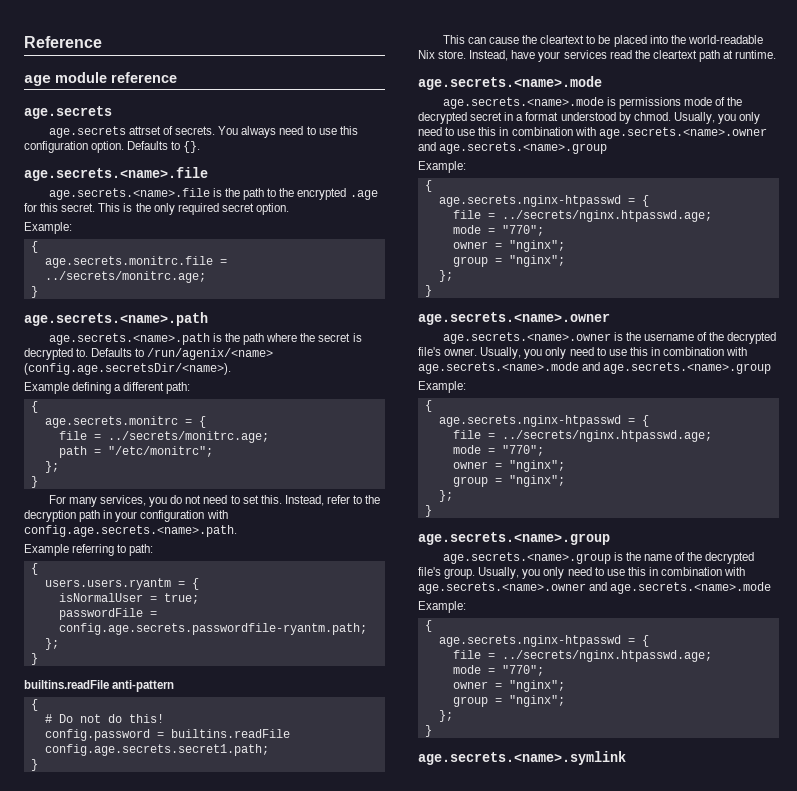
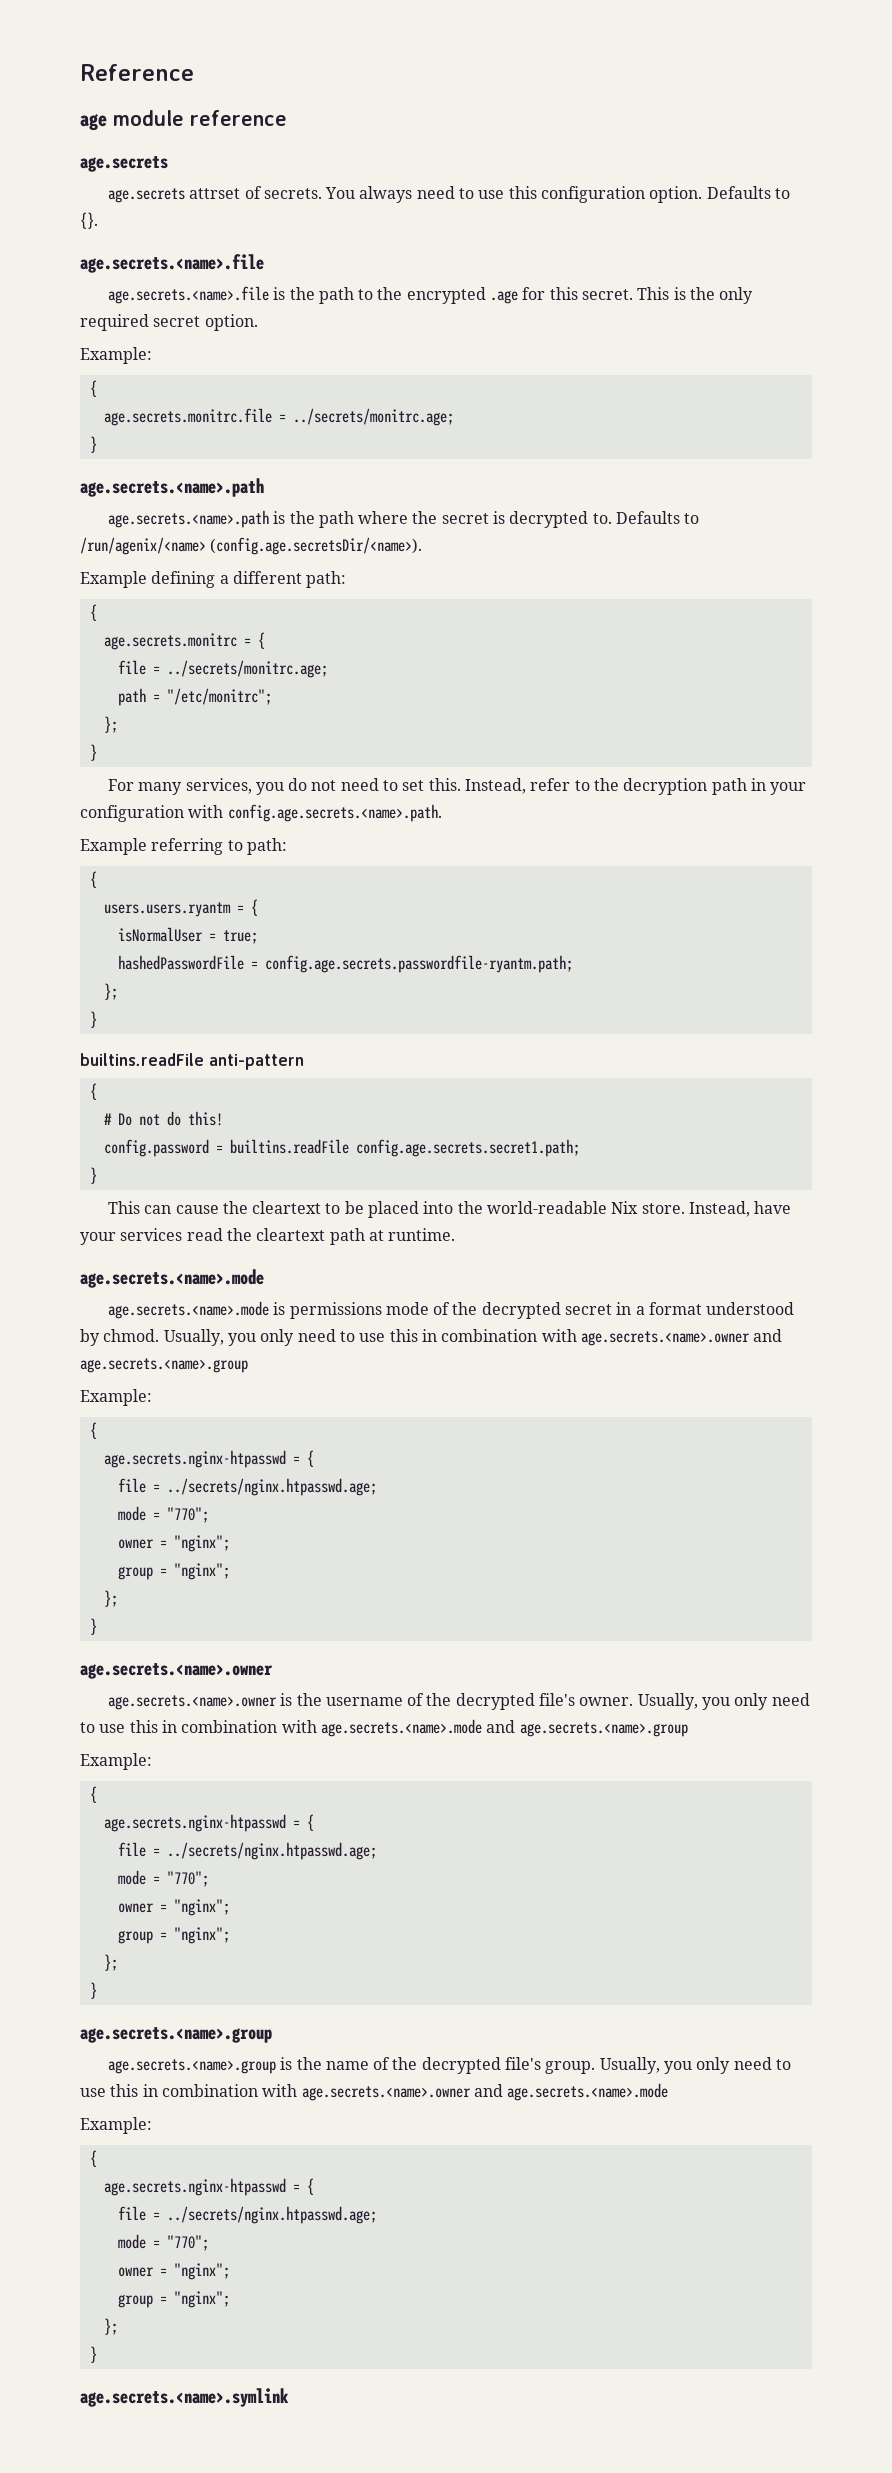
- passwordFile = config.age.secrets.passwordfile-ryantm.path;
+ hashedPasswordFile = config.age.secrets.passwordfile-ryantm.path;

